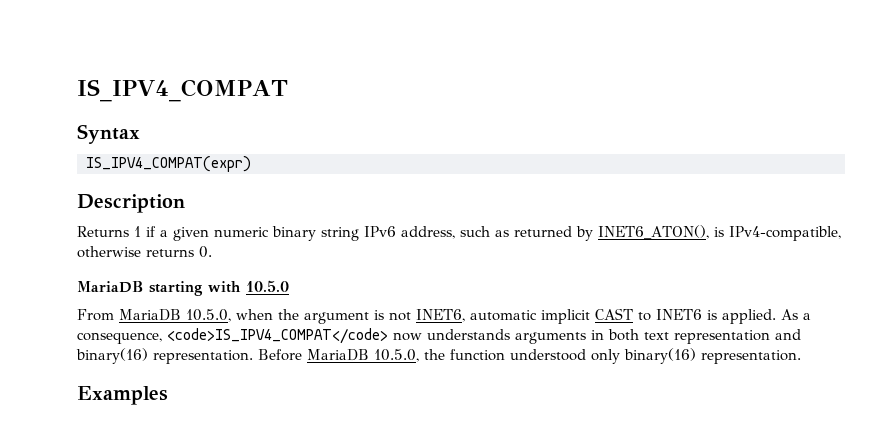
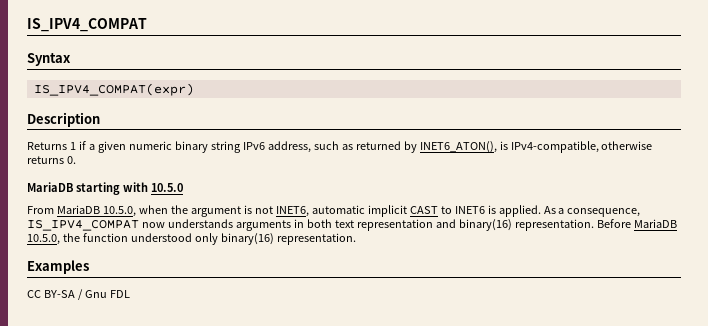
- As a consequence, <code>IS_IPV4_COMPAT</code> now understands arguments in both text representation and binary(16) representation.
+ As a consequence, IS_IPV4_COMPAT now understands arguments in both text representation and binary(16) representation.
+ CC BY-SA / Gnu FDL

